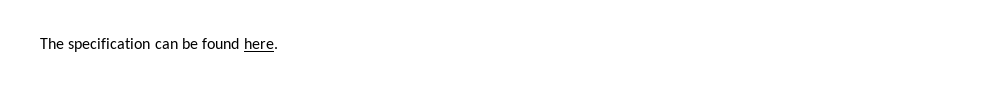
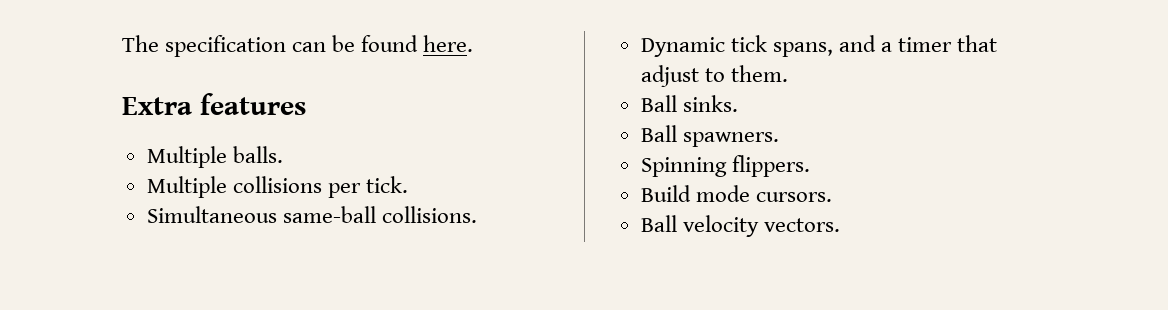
+ Extra features
+ Multiple balls.
+ Multiple collisions per tick.
+ Simultaneous same-ball collisions.
+ Dynamic tick spans, and a timer that adjust to them.
+ Ball sinks.
+ Ball spawners.
+ Spinning flippers.
+ Build mode cursors.
+ Ball velocity vectors.

